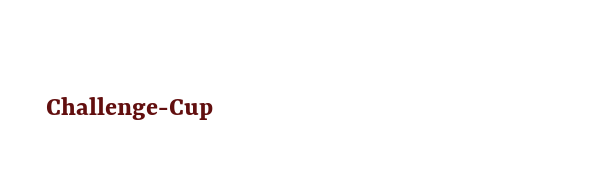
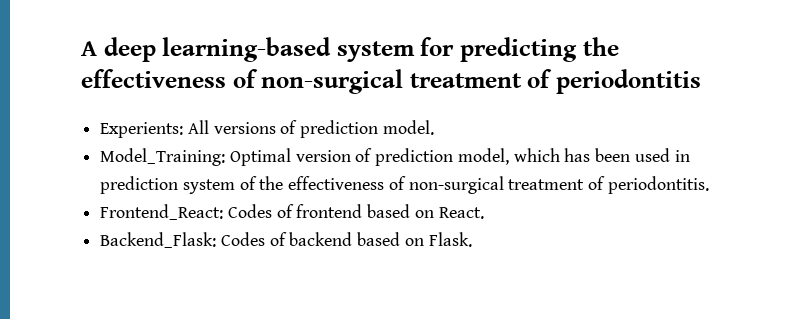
- Challenge-Cup
+ A deep learning-based system for predicting the effectiveness of non-surgical treatment of periodontitis
+ Experients: All versions of prediction model.
+ Model_Training: Optimal version of prediction model, which has been used in prediction system of the effectiveness of non-surgical treatment of periodontitis.
+ Frontend_React: Codes of frontend based on React.
+ Backend_Flask: Codes of backend based on Flask.

